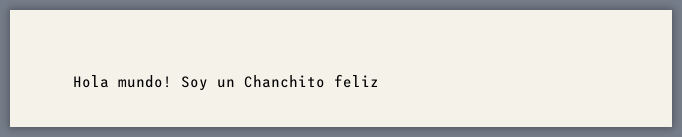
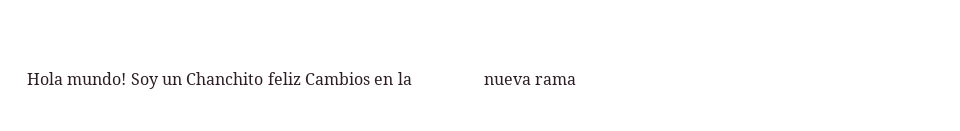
- Soy un Chanchito feliz
+ Soy un Chanchito feliz Cambios en la nueva rama

